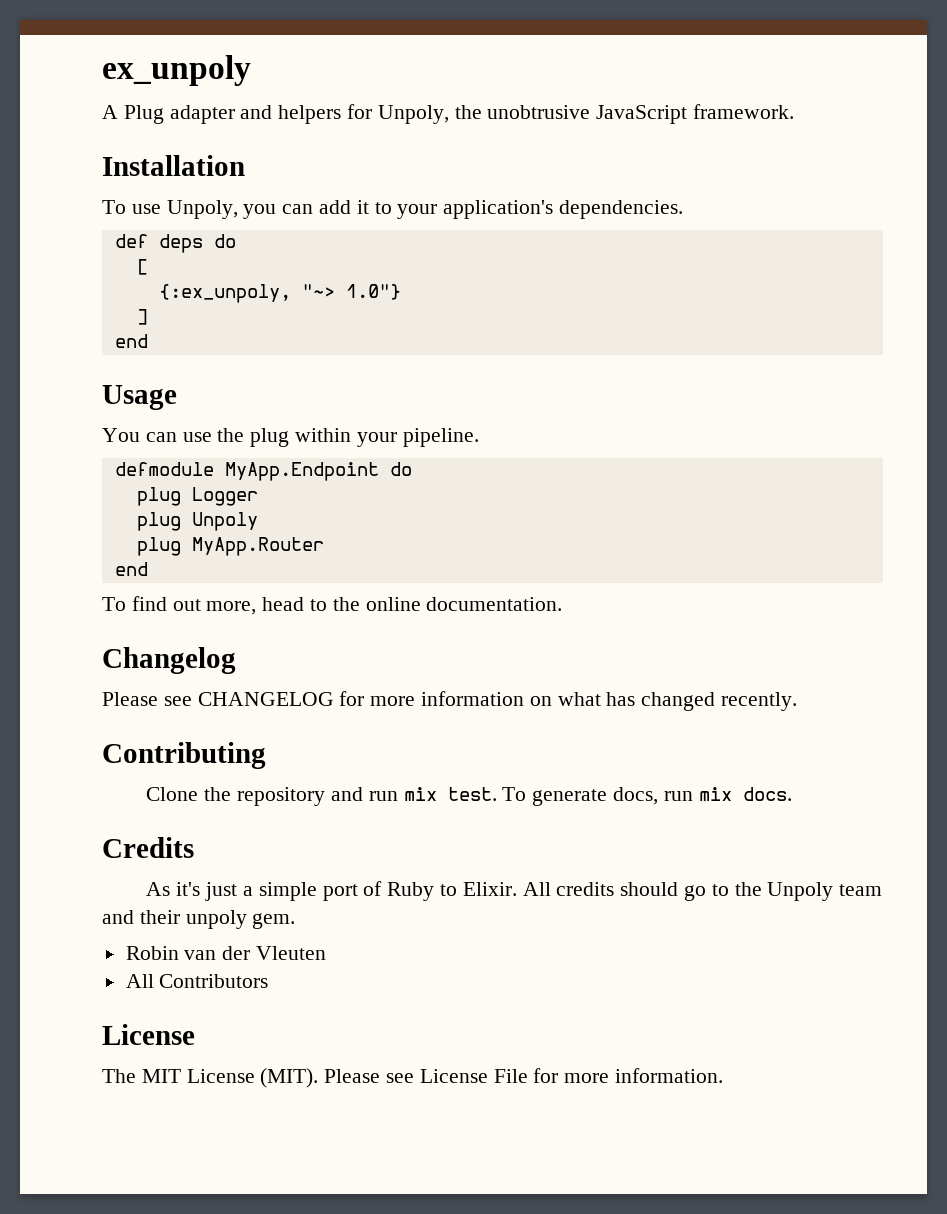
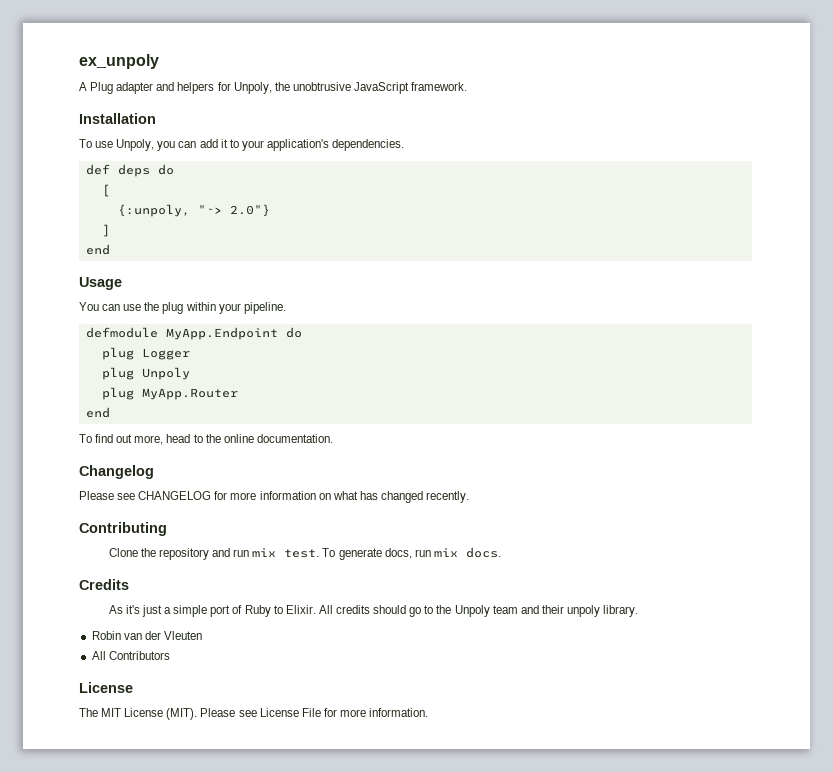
- {:ex_unpoly, "~> 1.0"}
+ {:unpoly, "~> 2.0"}
- All credits should go to the Unpoly team and their unpoly gem.
+ All credits should go to the Unpoly team and their unpoly library.

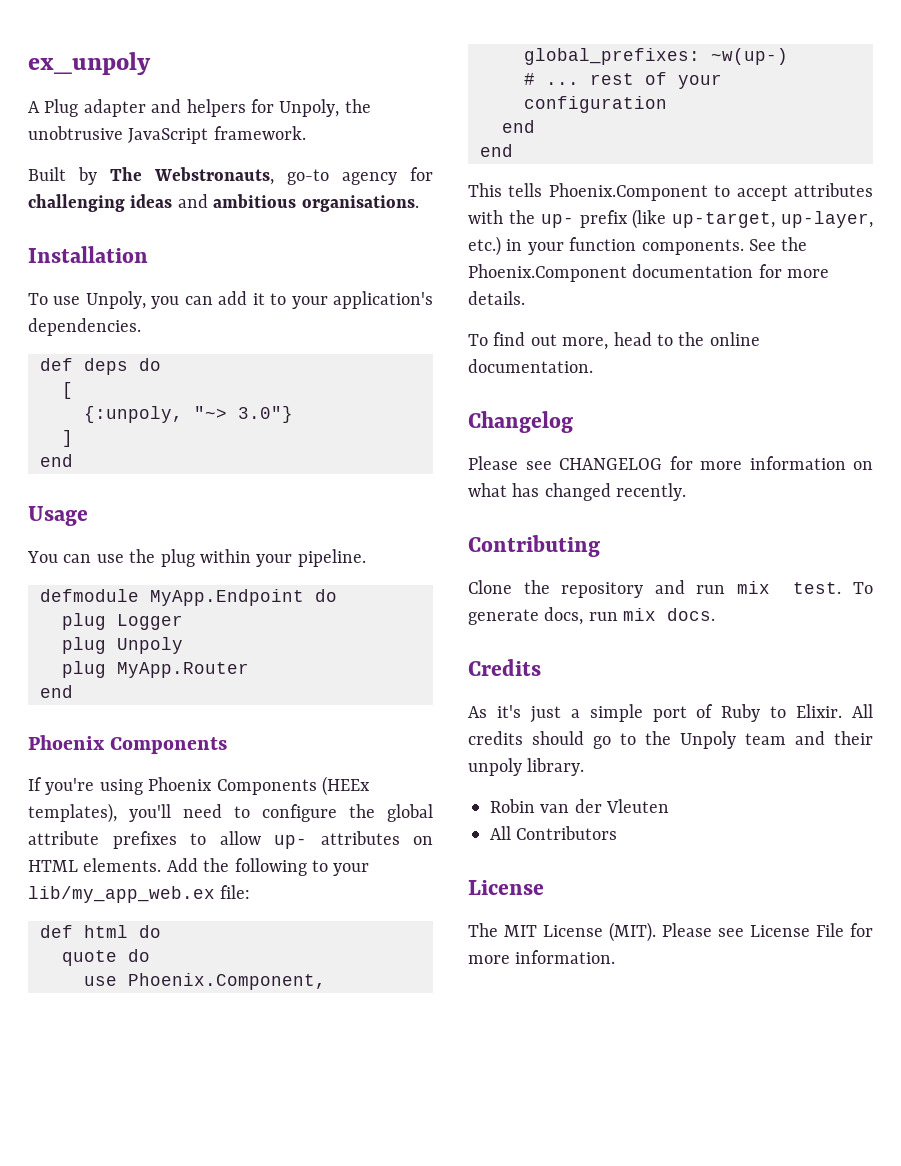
+ Built by The Webstronauts, go-to agency for challenging ideas and ambitious organisations.
- {:unpoly, "~> 2.0"}
+ {:unpoly, "~> 3.0"}
  plug MyApp.Router
  end
+ Phoenix Components
+ If you're using Phoenix Components (HEEx templates), you'll need to configure the global attribute prefixes to allow up- attributes on HTML elements. Add the following to your lib/my_app_web.ex file:
+ def html do
+ quote do
+ use Phoenix.Component, global_prefixes: ~w(up-)
+ # ... rest of your configuration
+ end
+ end
+ This tells Phoenix.Component to accept attributes with the up- prefix (like up-target, up-layer, etc.) in your function components. See the Phoenix.Component documentation for more details.

